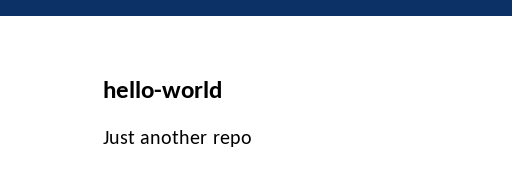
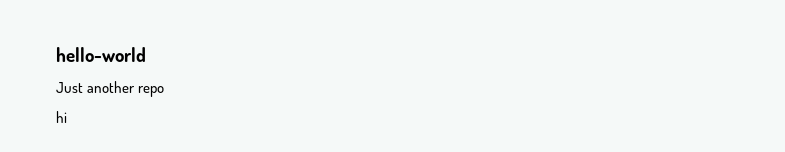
+ hi

